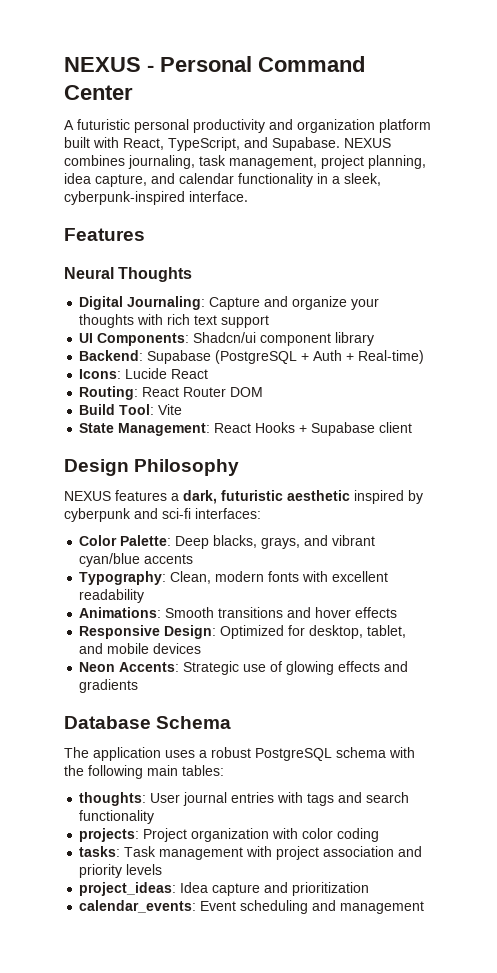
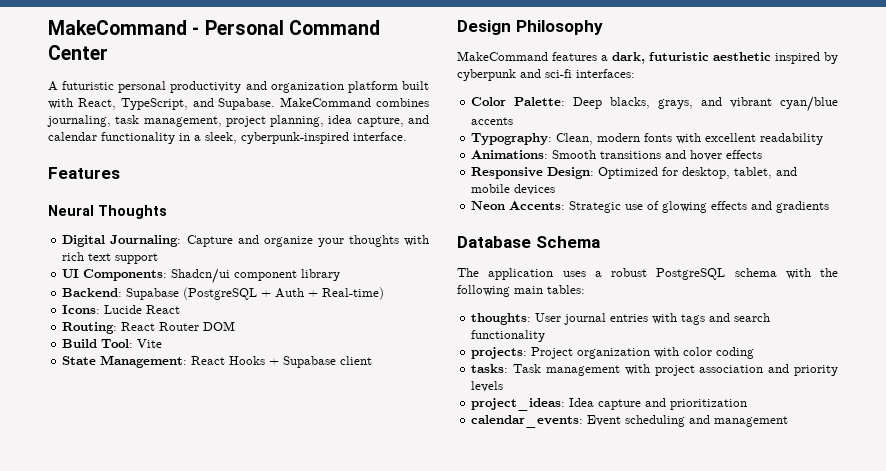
- NEXUS - Personal Command Center
+ MakeCommand - Personal Command Center
- NEXUS combines journaling, task management, project planning, idea capture, and calendar functionality in a sleek, cyberpunk-inspired interface.
+ MakeCommand combines journaling, task management, project planning, idea capture, and calendar functionality in a sleek, cyberpunk-inspired interface.
- NEXUS features a dark, futuristic aesthetic inspired by cyberpunk and sci-fi interfaces:
+ MakeCommand features a dark, futuristic aesthetic inspired by cyberpunk and sci-fi interfaces:

